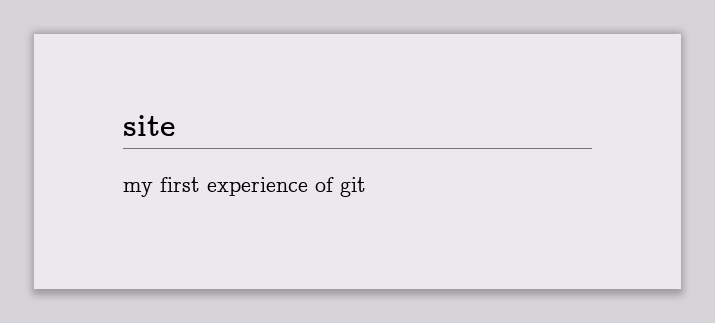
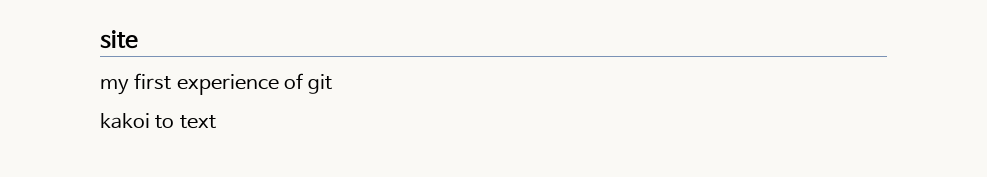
+ kakoi to text

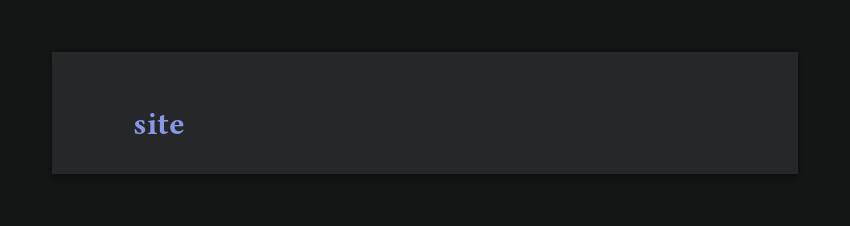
- my first experience of git
- kakoi to text

